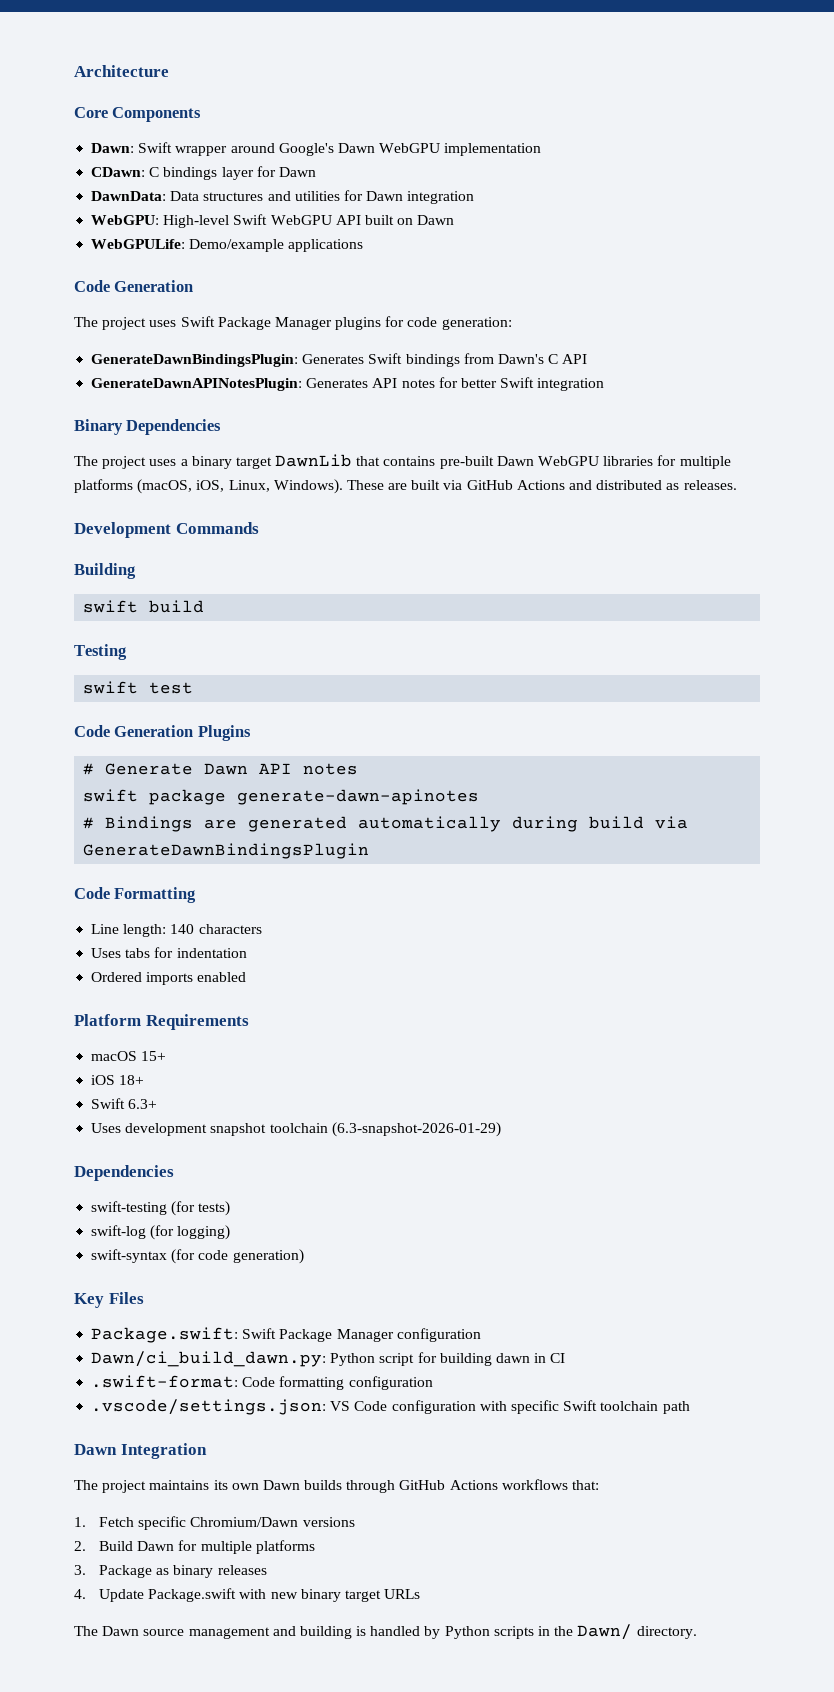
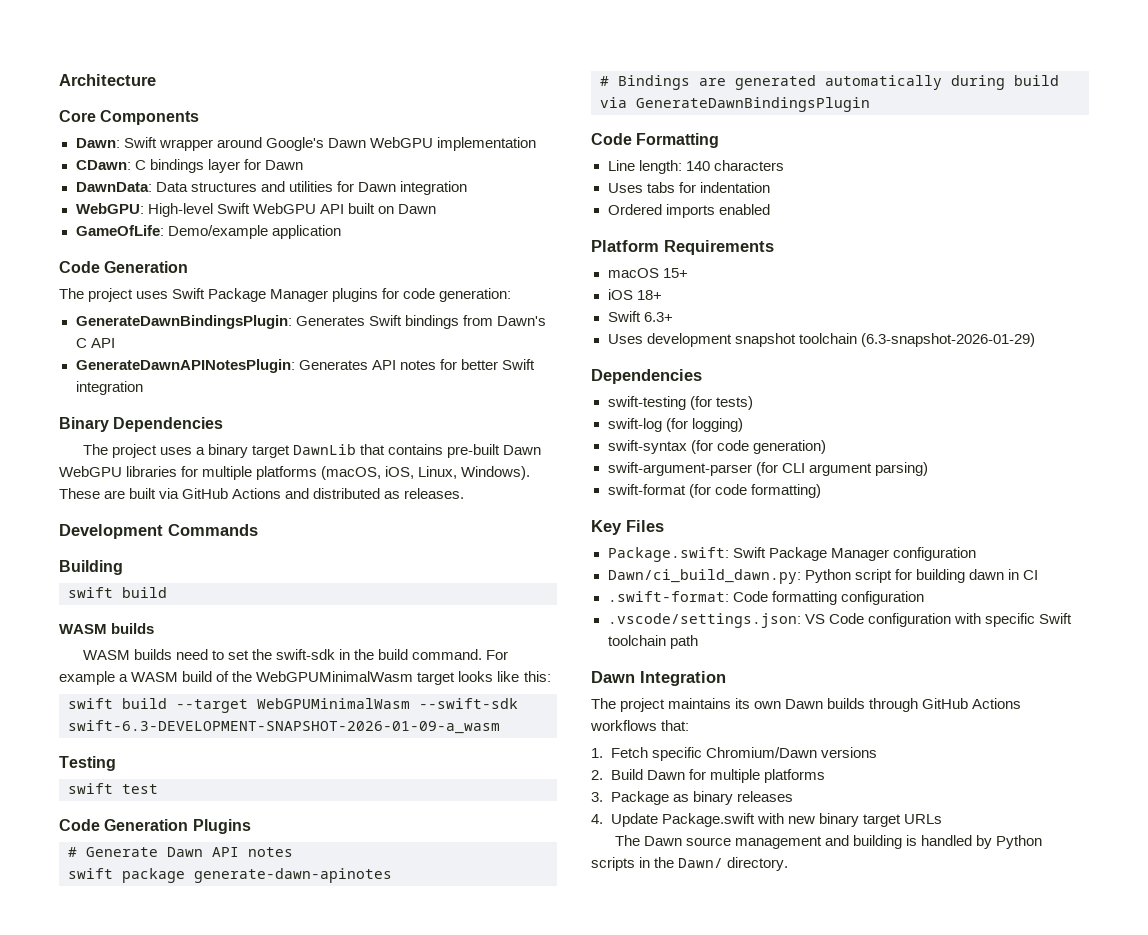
- WebGPULife: Demo/example applications
+ GameOfLife: Demo/example application
  Building
  swift build
+ WASM builds
+ WASM builds need to set the swift-sdk in the build command. For example a WASM build of the WebGPUMinimalWasm target looks like this:
+ swift build --target WebGPUMinimalWasm --swift-sdk swift-6.3-DEVELOPMENT-SNAPSHOT-2026-01-09-a_wasm
+ swift-argument-parser (for CLI argument parsing)
+ swift-format (for code formatting)

